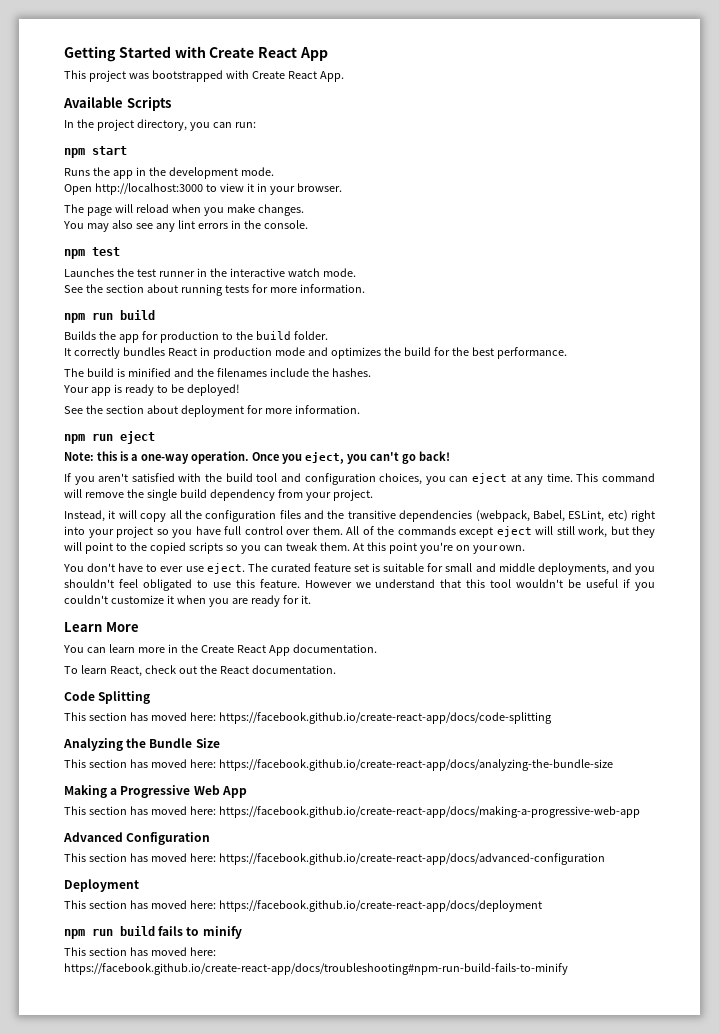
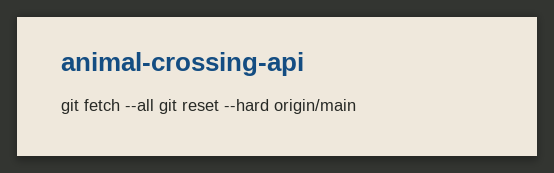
- Getting Started with Create React App
- This project was bootstrapped with Create React App.
- Available Scripts
- In the project directory, you can run:
- npm start
- Runs the app in the development mode.
- Open http://localhost:3000 to view it in your browser.
- The page will reload when you make changes.
- You may also see any lint errors in the console.
- npm test
- Launches the test runner in the interactive watch mode.
- See the section about running tests for more information.
- npm run build
- Builds the app for production to the build folder.
- It correctly bundles React in production mode and optimizes the build for the best performance.
- The build is minified and the filenames include the hashes.
- Your app is ready to be deployed!
- See the section about deployment for more information.
- npm run eject
- Note: this is a one-way operation. Once you eject, you can't go back!
- If you aren't satisfied with the build tool and configuration choices, you can eject at any time. This command will remove the single build dependency from your project.
- Instead, it will copy all the configuration files and the transitive dependencies (webpack, Babel, ESLint, etc) right into your project so you have full control over them. All of the commands except eject will still work, but they will point to the copied scripts so you can tweak them. At this point you're on your own.
- You don't have to ever use eject. The curated feature set is suitable for small and middle deployments, and you shouldn't feel obligated to use this feature. However we understand that this tool wouldn't be useful if you couldn't customize it when you are ready for it.
- Learn More
- You can learn more in the Create React App documentation.
- To learn React, check out the React documentation.
- Code Splitting
- This section has moved here: https://facebook.github.io/create-react-app/docs/code-splitting
- Analyzing the Bundle Size
- This section has moved here: https://facebook.github.io/create-react-app/docs/analyzing-the-bundle-size
- Making a Progressive Web App
- This section has moved here: https://facebook.github.io/create-react-app/docs/making-a-progressive-web-app
- Advanced Configuration
- This section has moved here: https://facebook.github.io/create-react-app/docs/advanced-configuration
- Deployment
- This section has moved here: https://facebook.github.io/create-react-app/docs/deployment
- npm run build fails to minify
- This section has moved here: https://facebook.github.io/create-react-app/docs/troubleshooting#npm-run-build-fails-to-minify
+ animal-crossing-api
+ git fetch --all git reset --hard origin/main

